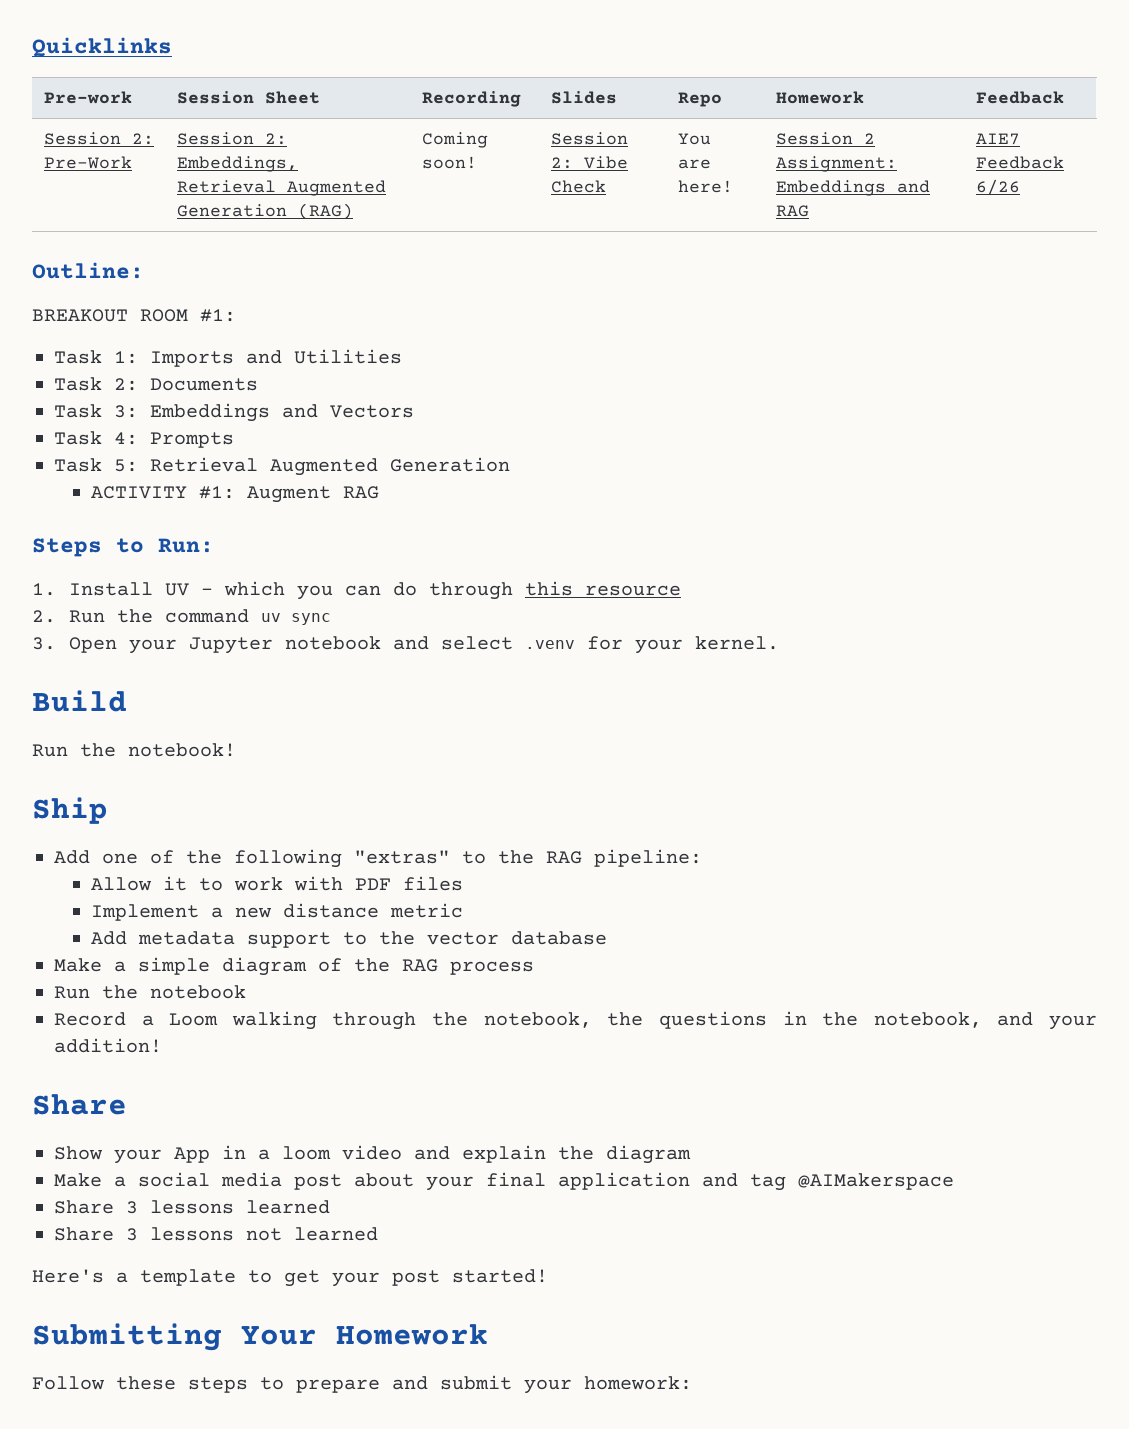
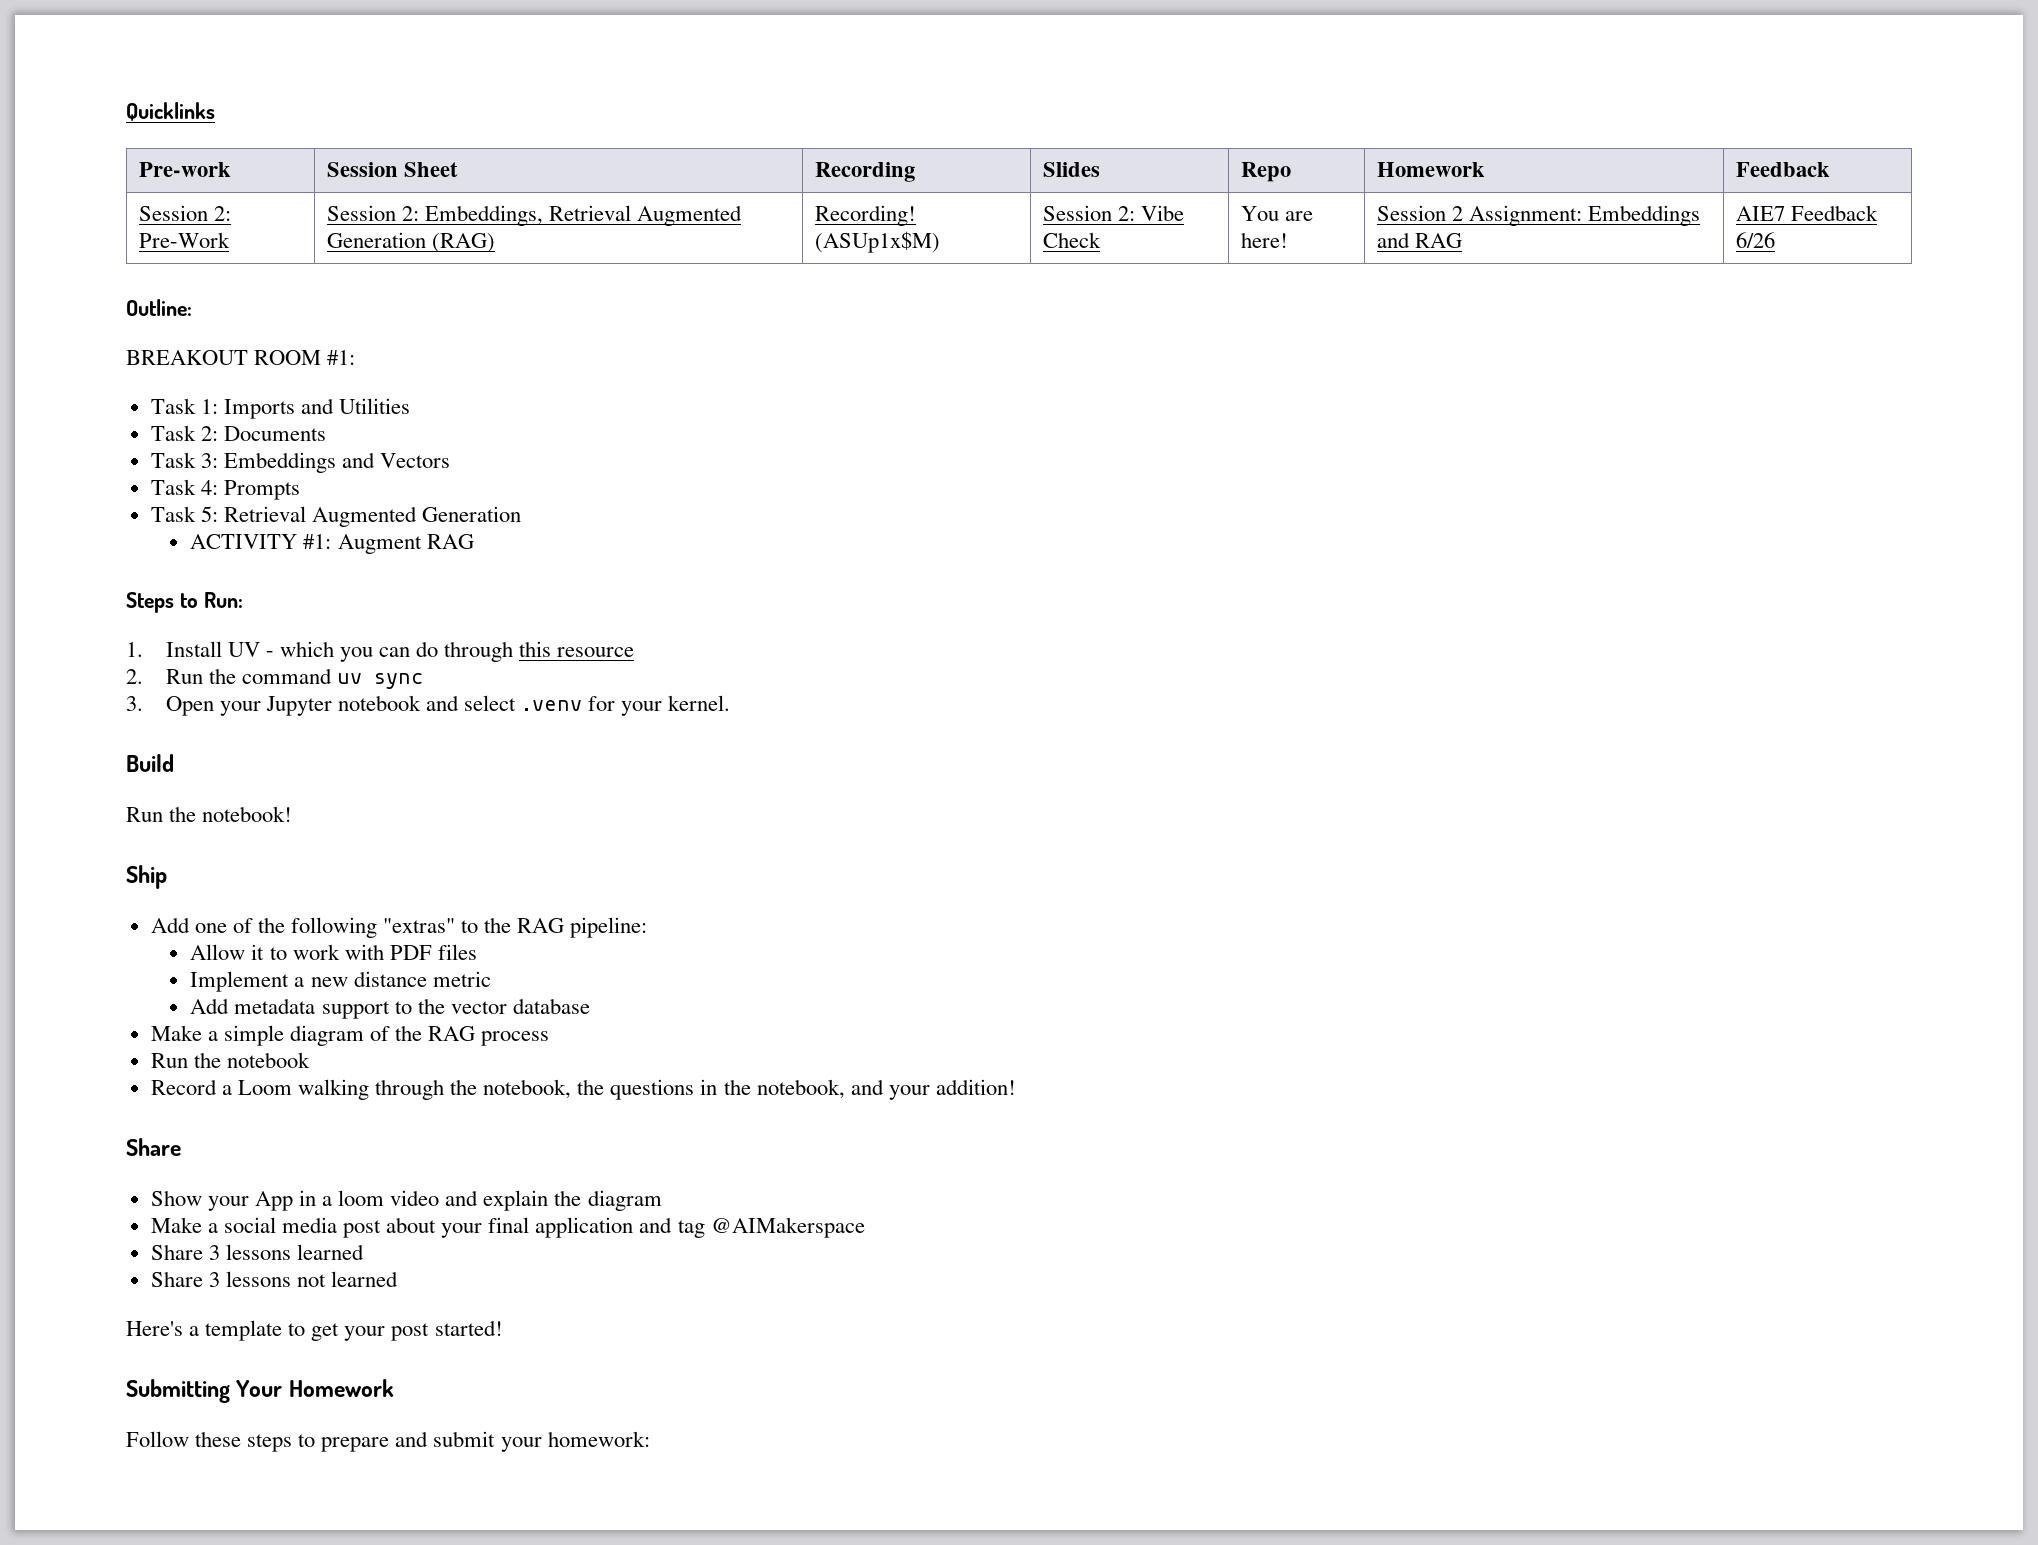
- Session 2: Pre-Work | Session 2: Embeddings, Retrieval Augmented Generation (RAG) | Coming soon! | Session 2: Vibe Check | You are here! | Session 2 Assignment: Embeddings and RAG | AIE7 Feedback 6/26
+ Session 2: Pre-Work | Session 2: Embeddings, Retrieval Augmented Generation (RAG) | Recording! (ASUp1x$M) | Session 2: Vibe Check | You are here! | Session 2 Assignment: Embeddings and RAG | AIE7 Feedback 6/26

